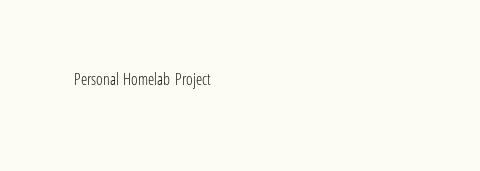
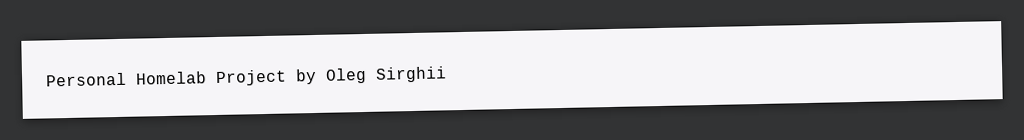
- Personal Homelab Project
+ Personal Homelab Project by Oleg Sirghii

